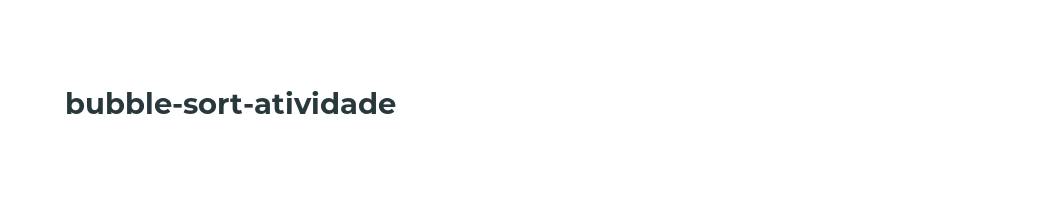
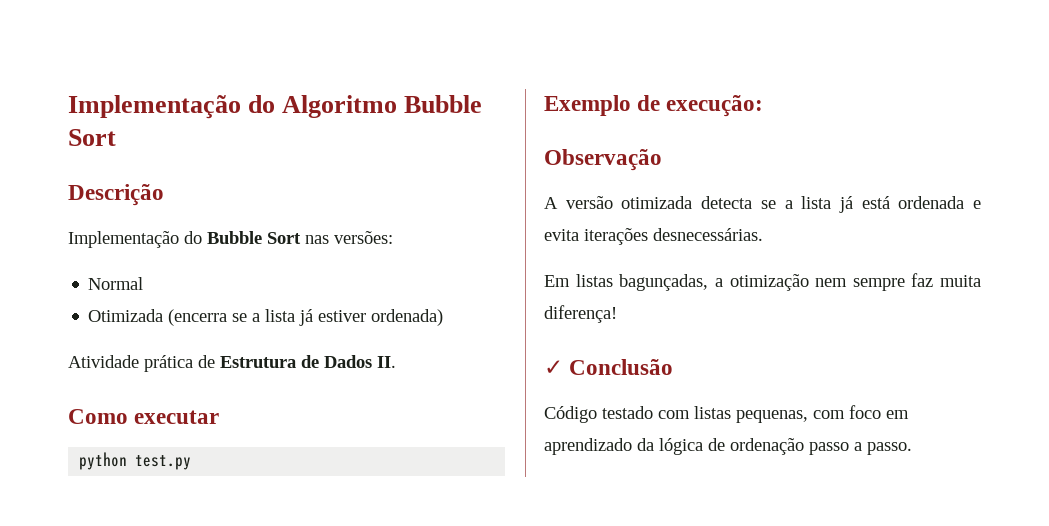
- bubble-sort-atividade
+ Implementação do Algoritmo Bubble Sort
+ Descrição
+ Implementação do Bubble Sort nas versões:
+ Normal
+ Otimizada (encerra se a lista já estiver ordenada)
+ Atividade prática de Estrutura de Dados II.
+ Como executar
+ python test.py
+ Exemplo de execução:
+ Observação
+ A versão otimizada detecta se a lista já está ordenada e evita iterações desnecessárias.
+ Em listas bagunçadas, a otimização nem sempre faz muita diferença!
+ ✓ Conclusão
+ Código testado com listas pequenas, com foco em aprendizado da lógica de ordenação passo a passo.

